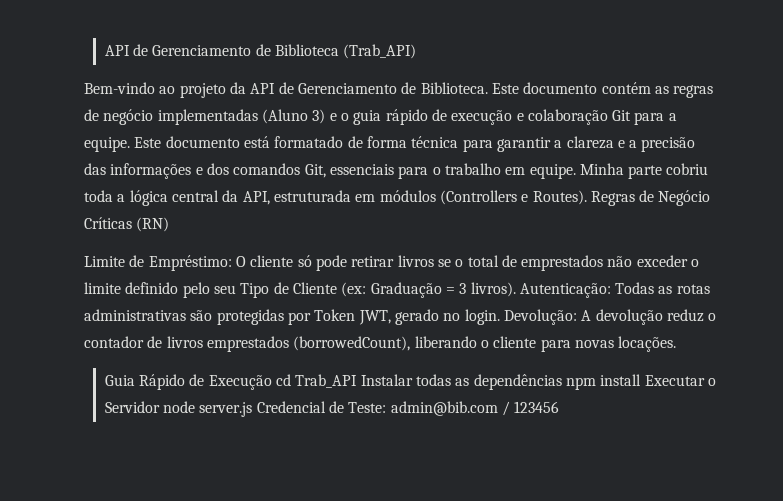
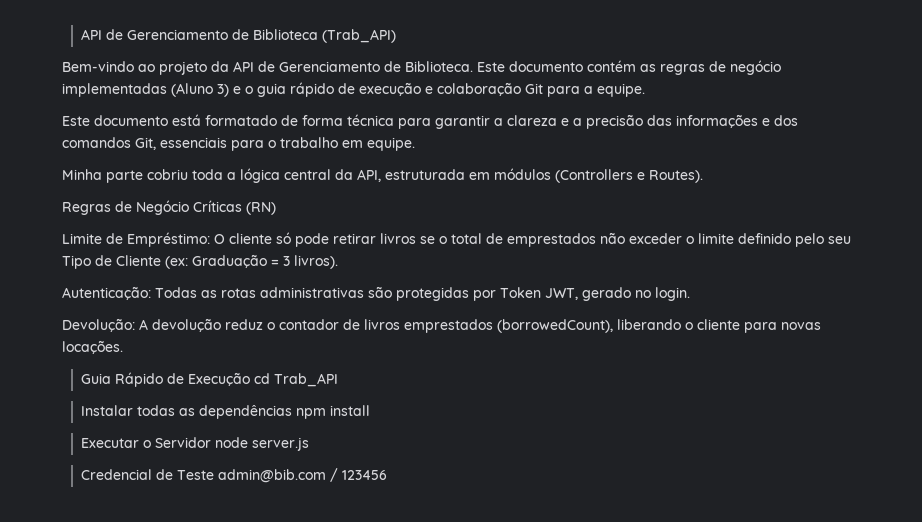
- Este documento contém as regras de negócio implementadas (Aluno 3) e o guia rápido de execução e colaboração Git para a equipe. Este documento está formatado de forma técnica para garantir a clareza e a precisão das informações e dos comandos Git, essenciais para o trabalho em equipe. Minha parte cobriu toda a lógica central da API, estruturada em módulos (Controllers e Routes). Regras de Negócio Críticas (RN)
+ Este documento contém as regras de negócio implementadas (Aluno 3) e o guia rápido de execução e colaboração Git para a equipe.
+ Este documento está formatado de forma técnica para garantir a clareza e a precisão das informações e dos comandos Git, essenciais para o trabalho em equipe.
+ Minha parte cobriu toda a lógica central da API, estruturada em módulos (Controllers e Routes).
+ Regras de Negócio Críticas (RN)
- Limite de Empréstimo: O cliente só pode retirar livros se o total de emprestados não exceder o limite definido pelo seu Tipo de Cliente (ex: Graduação = 3 livros). Autenticação: Todas as rotas administrativas são protegidas por Token JWT, gerado no login. Devolução: A devolução reduz o contador de livros emprestados (borrowedCount), liberando o cliente para novas locações.
+ Limite de Empréstimo: O cliente só pode retirar livros se o total de emprestados não exceder o limite definido pelo seu Tipo de Cliente (ex: Graduação = 3 livros).
+ Autenticação: Todas as rotas administrativas são protegidas por Token JWT, gerado no login.
+ Devolução: A devolução reduz o contador de livros emprestados (borrowedCount), liberando o cliente para novas locações.
- Guia Rápido de Execução cd Trab_API Instalar todas as dependências npm install Executar o Servidor node server.js Credencial de Teste: admin@bib.com / 123456
+ Guia Rápido de Execução cd Trab_API
+ Instalar todas as dependências npm install
+ Executar o Servidor node server.js
+ Credencial de Teste admin@bib.com / 123456

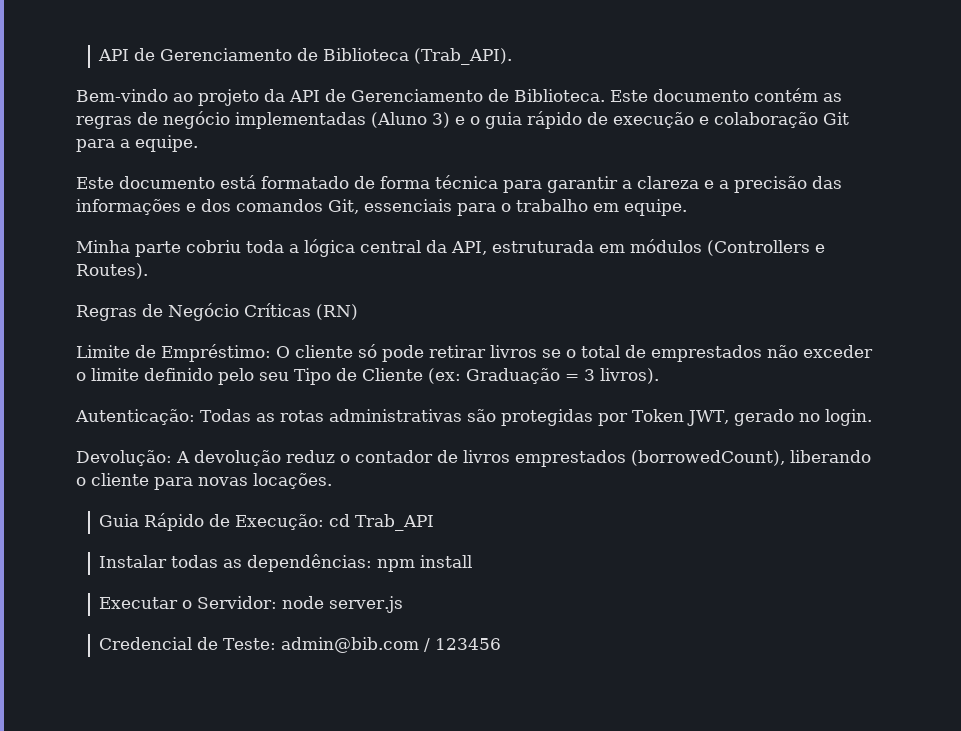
- API de Gerenciamento de Biblioteca (Trab_API)
+ API de Gerenciamento de Biblioteca (Trab_API).
- Guia Rápido de Execução cd Trab_API
+ Guia Rápido de Execução: cd Trab_API
- Instalar todas as dependências npm install
+ Instalar todas as dependências: npm install
- Executar o Servidor node server.js
+ Executar o Servidor: node server.js
- Credencial de Teste admin@bib.com / 123456
+ Credencial de Teste: admin@bib.com / 123456

